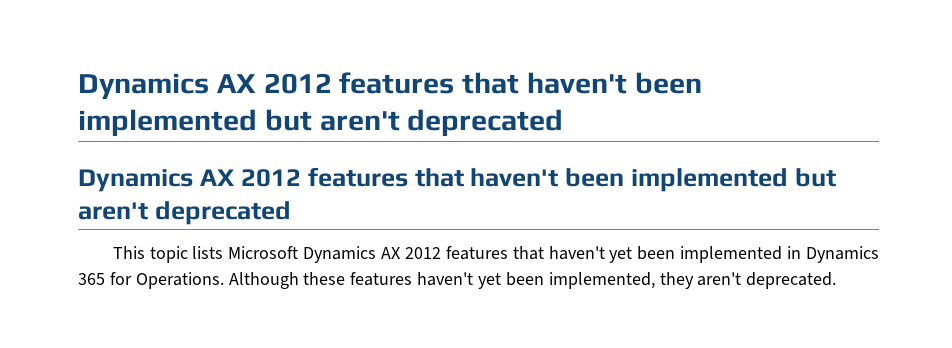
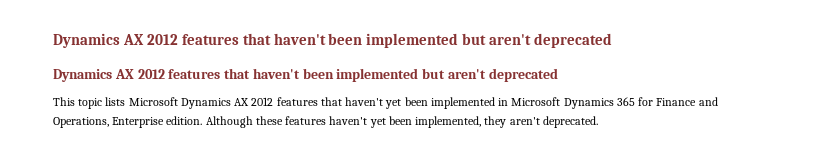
- This topic lists Microsoft Dynamics AX 2012 features that haven't yet been implemented in Dynamics 365 for Operations.
+ This topic lists Microsoft Dynamics AX 2012 features that haven't yet been implemented in Microsoft Dynamics 365 for Finance and Operations, Enterprise edition.

